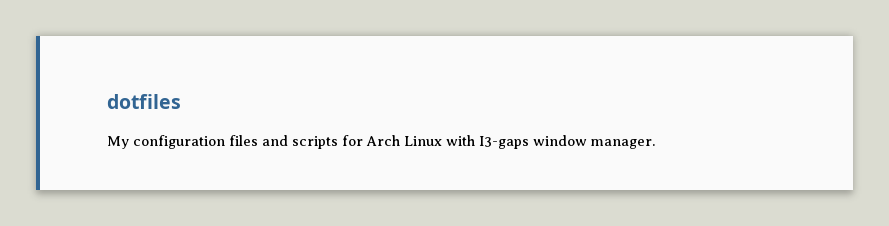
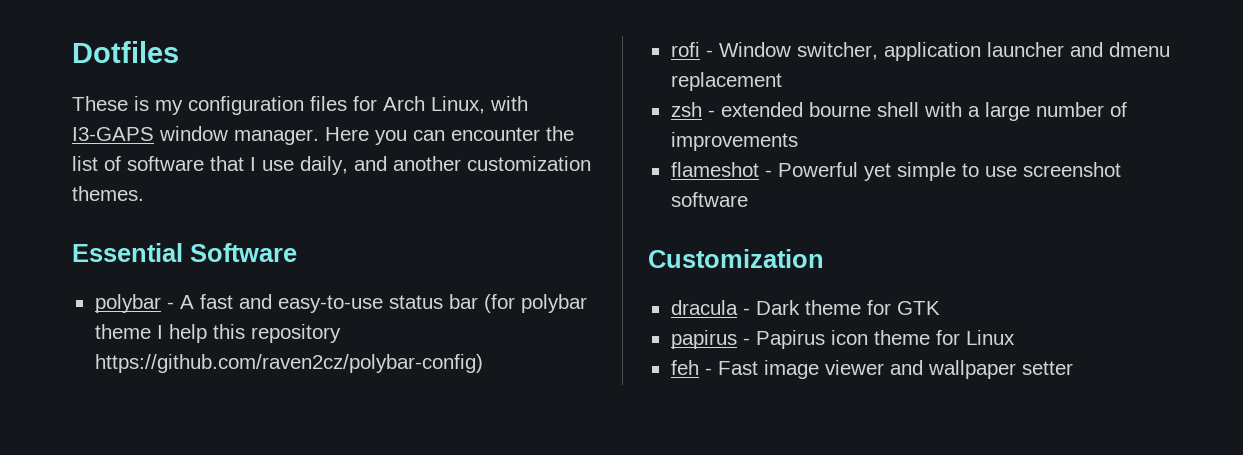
- dotfiles
- My configuration files and scripts for Arch Linux with I3-gaps window manager.
+ Dotfiles
+ These is my configuration files for Arch Linux, with I3-GAPS window manager. Here you can encounter the list of software that I use daily, and another customization themes.
+ Essential Software
+ polybar - A fast and easy-to-use status bar (for polybar theme I help this repository https://github.com/raven2cz/polybar-config)
+ rofi - Window switcher, application launcher and dmenu replacement
+ zsh - extended bourne shell with a large number of improvements
+ flameshot - Powerful yet simple to use screenshot software
+ Customization
+ dracula - Dark theme for GTK
+ papirus - Papirus icon theme for Linux
+ feh - Fast image viewer and wallpaper setter

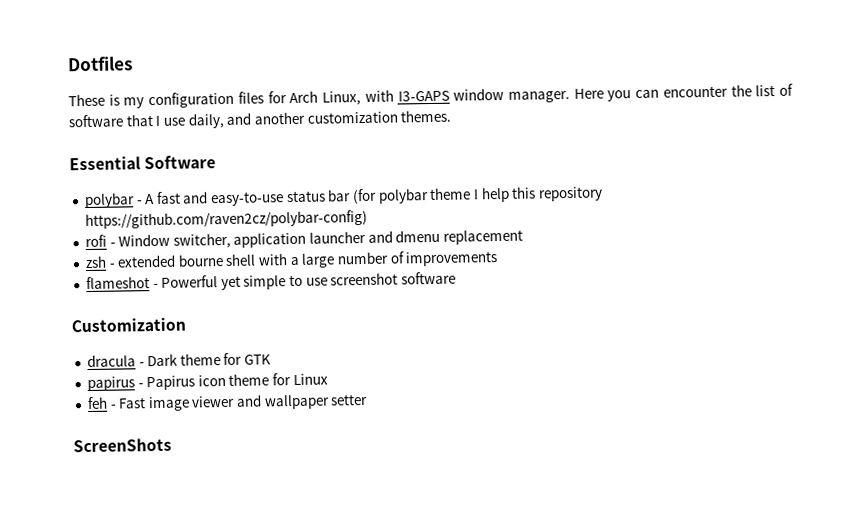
+ ScreenShots

